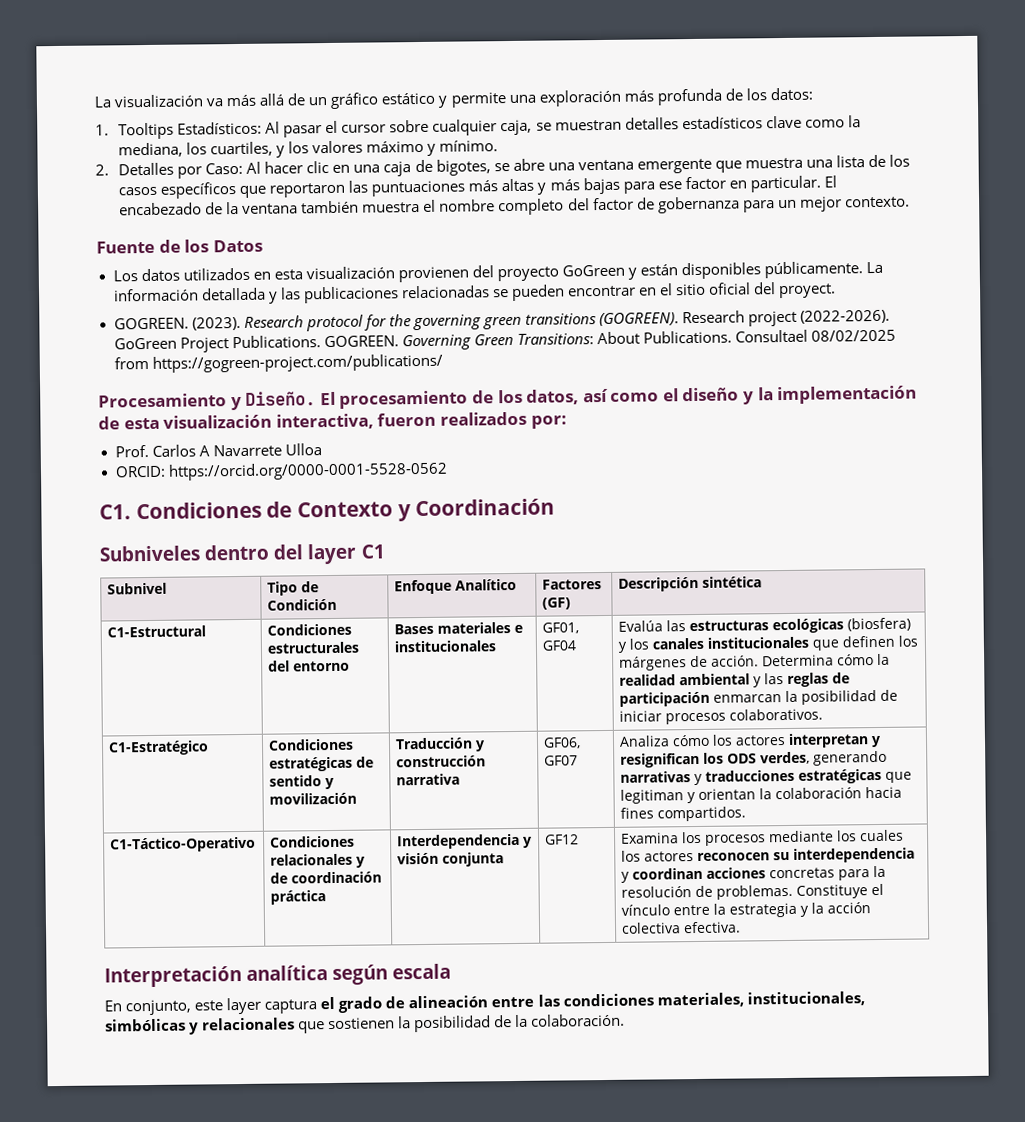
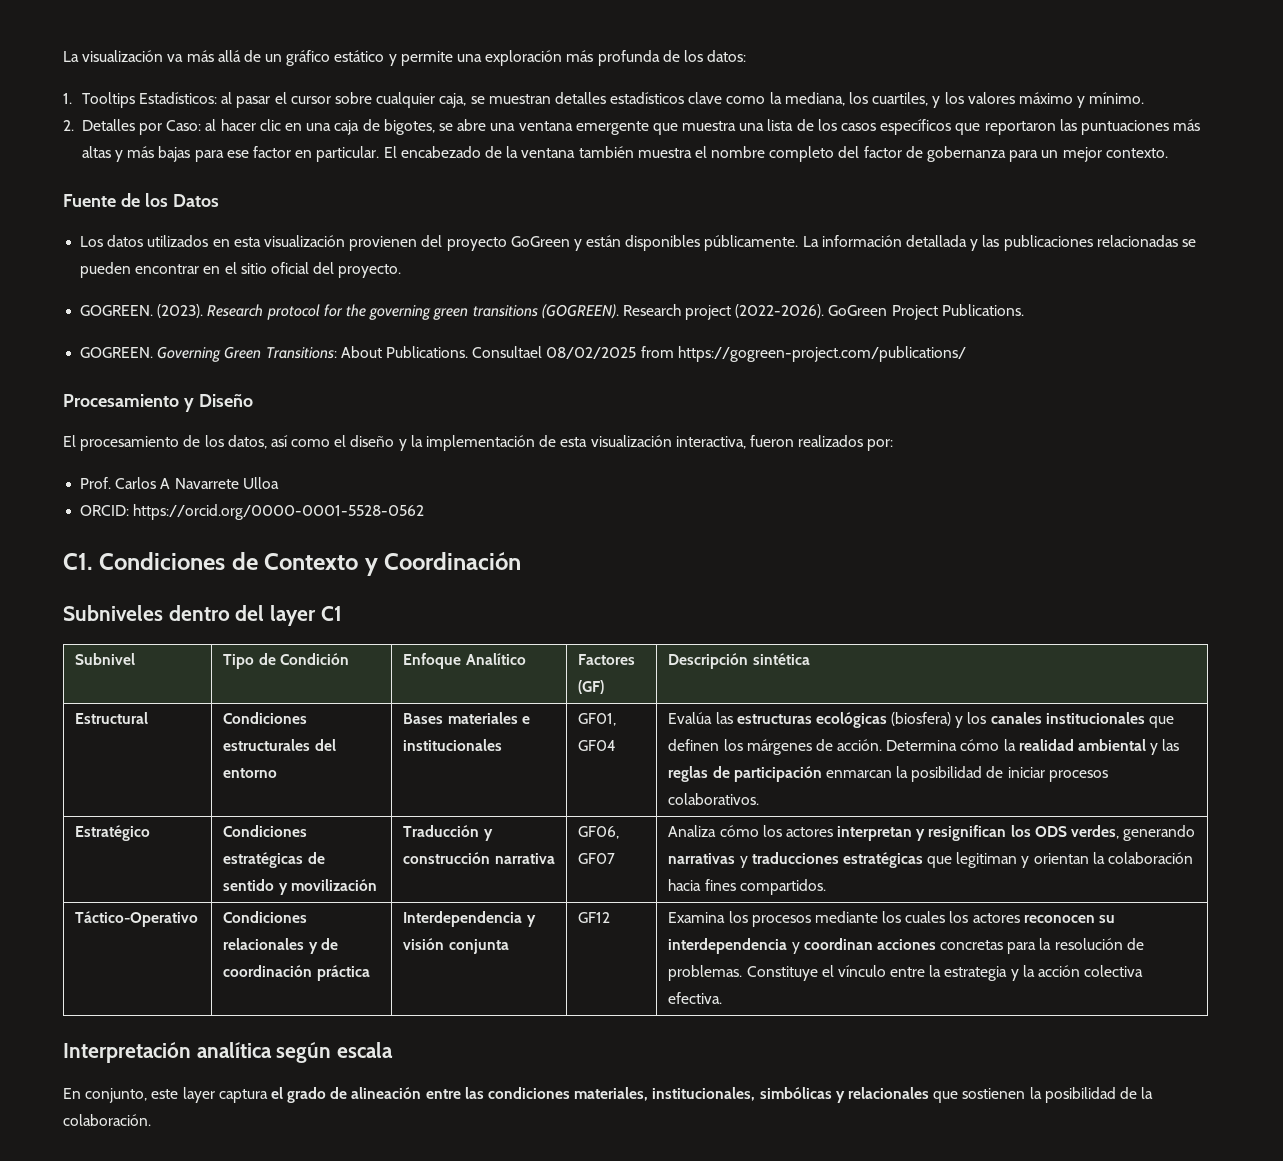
- 1. Tooltips Estadísticos: Al pasar el cursor sobre cualquier caja, se muestran detalles estadísticos clave como la mediana, los cuartiles, y los valores máximo y mínimo.
+ 1. Tooltips Estadísticos: al pasar el cursor sobre cualquier caja, se muestran detalles estadísticos clave como la mediana, los cuartiles, y los valores máximo y mínimo.
- 2. Detalles por Caso: Al hacer clic en una caja de bigotes, se abre una ventana emergente que muestra una lista de los casos específicos que reportaron las puntuaciones más altas y más bajas para ese factor en particular.
+ 2. Detalles por Caso: al hacer clic en una caja de bigotes, se abre una ventana emergente que muestra una lista de los casos específicos que reportaron las puntuaciones más altas y más bajas para ese factor en particular.
- La información detallada y las publicaciones relacionadas se pueden encontrar en el sitio oficial del proyect.
+ La información detallada y las publicaciones relacionadas se pueden encontrar en el sitio oficial del proyecto.
- GoGreen Project Publications. GOGREEN.
+ GoGreen Project Publications.
+ GOGREEN.
- Procesamiento y Diseño. El procesamiento de los datos, así como el diseño y la implementación de esta visualización interactiva, fueron realizados por:
+ Procesamiento y Diseño
+ El procesamiento de los datos, así como el diseño y la implementación de esta visualización interactiva, fueron realizados por:
- C1-Estructural
+ Estructural
- C1-Estratégico | Condiciones estratégicas de sentido y movilización | Traducción y construcción narrativa | GF06, GF07 | Analiza cómo los actores interpretan y resignifican los ODS verdes, generando narrativas y traducciones estratégicas que legitiman y orientan la colaboración hacia fines compartidos.
+ Estratégico | Condiciones estratégicas de sentido y movilización | Traducción y construcción narrativa | GF06, GF07 | Analiza cómo los actores interpretan y resignifican los ODS verdes, generando narrativas y traducciones estratégicas que legitiman y orientan la colaboración hacia fines compartidos.
- C1-Táctico-Operativo
+ Táctico-Operativo

